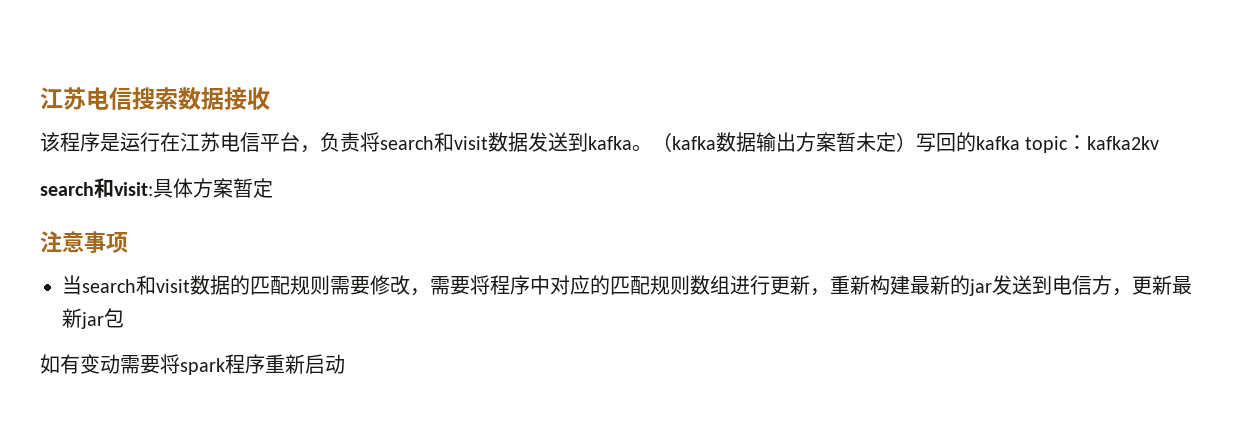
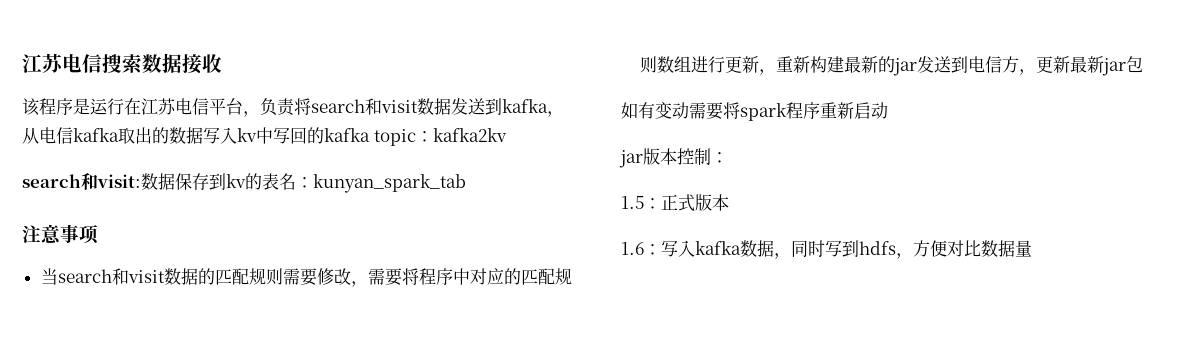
- 该程序是运行在江苏电信平台，负责将search和visit数据发送到kafka。（kafka数据输出方案暂未定）写回的kafka topic：kafka2kv
+ 该程序是运行在江苏电信平台，负责将search和visit数据发送到kafka，从电信kafka取出的数据写入kv中写回的kafka topic：kafka2kv
- search和visit:具体方案暂定
+ search和visit:数据保存到kv的表名：kunyan_spark_tab
+ jar版本控制：
+ 1.5：正式版本
+ 1.6：写入kafka数据，同时写到hdfs，方便对比数据量

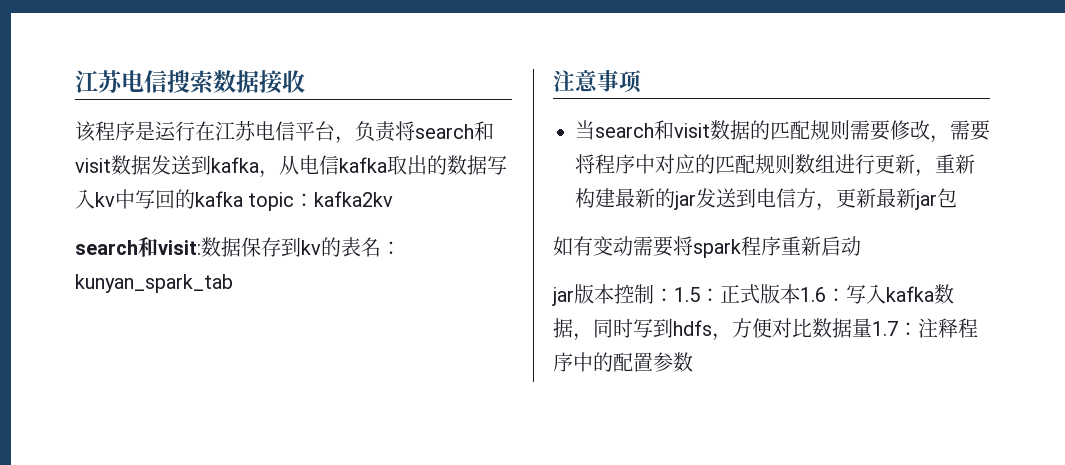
- jar版本控制：
- 1.5：正式版本
- 1.6：写入kafka数据，同时写到hdfs，方便对比数据量
+ jar版本控制：1.5：正式版本1.6：写入kafka数据，同时写到hdfs，方便对比数据量1.7：注释程序中的配置参数

